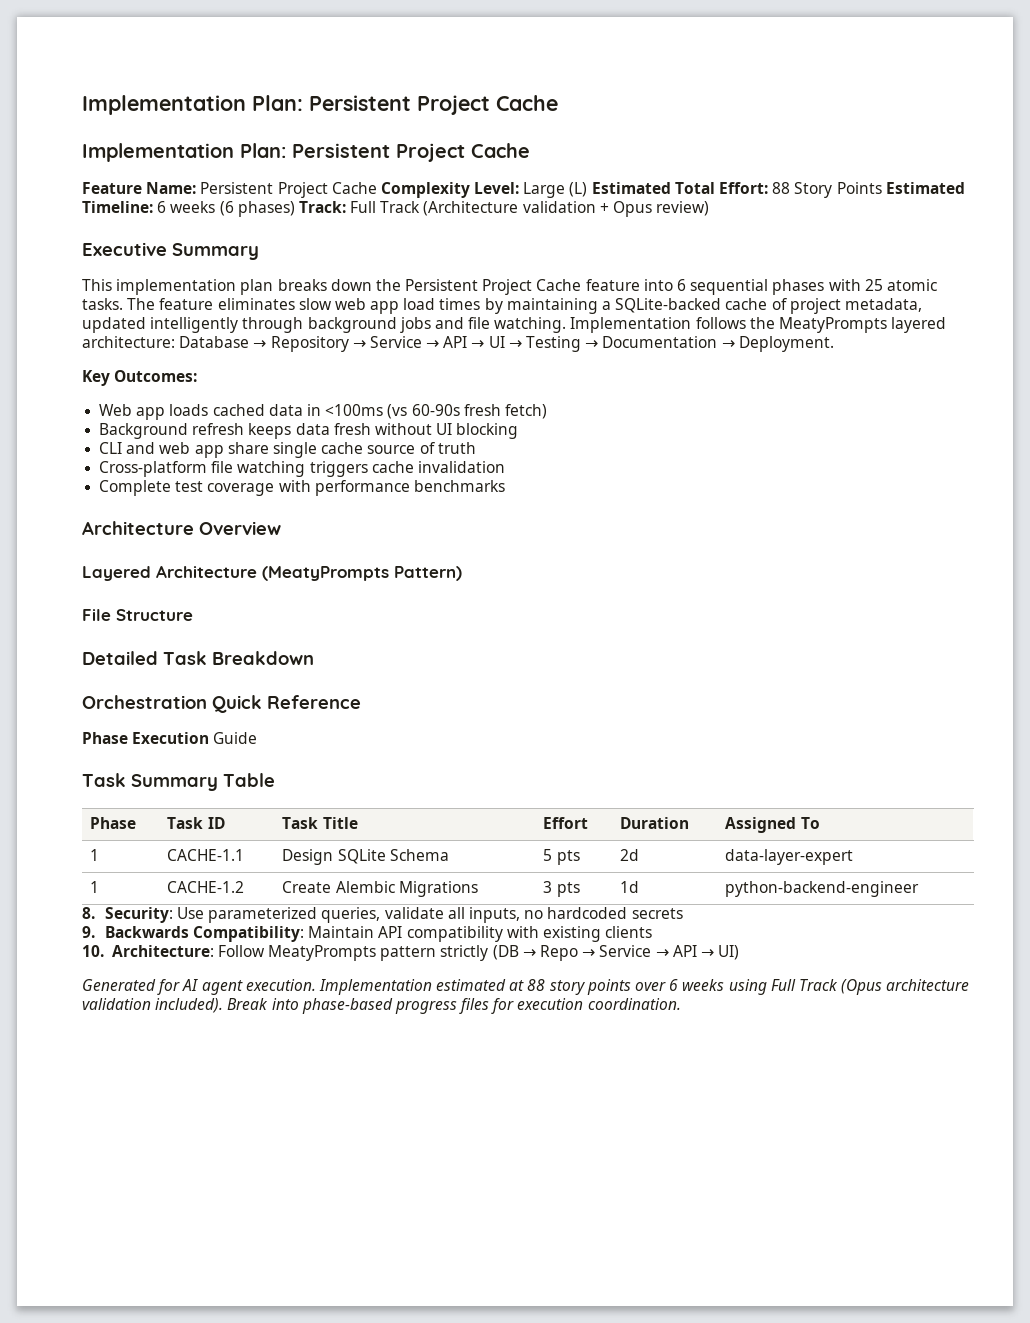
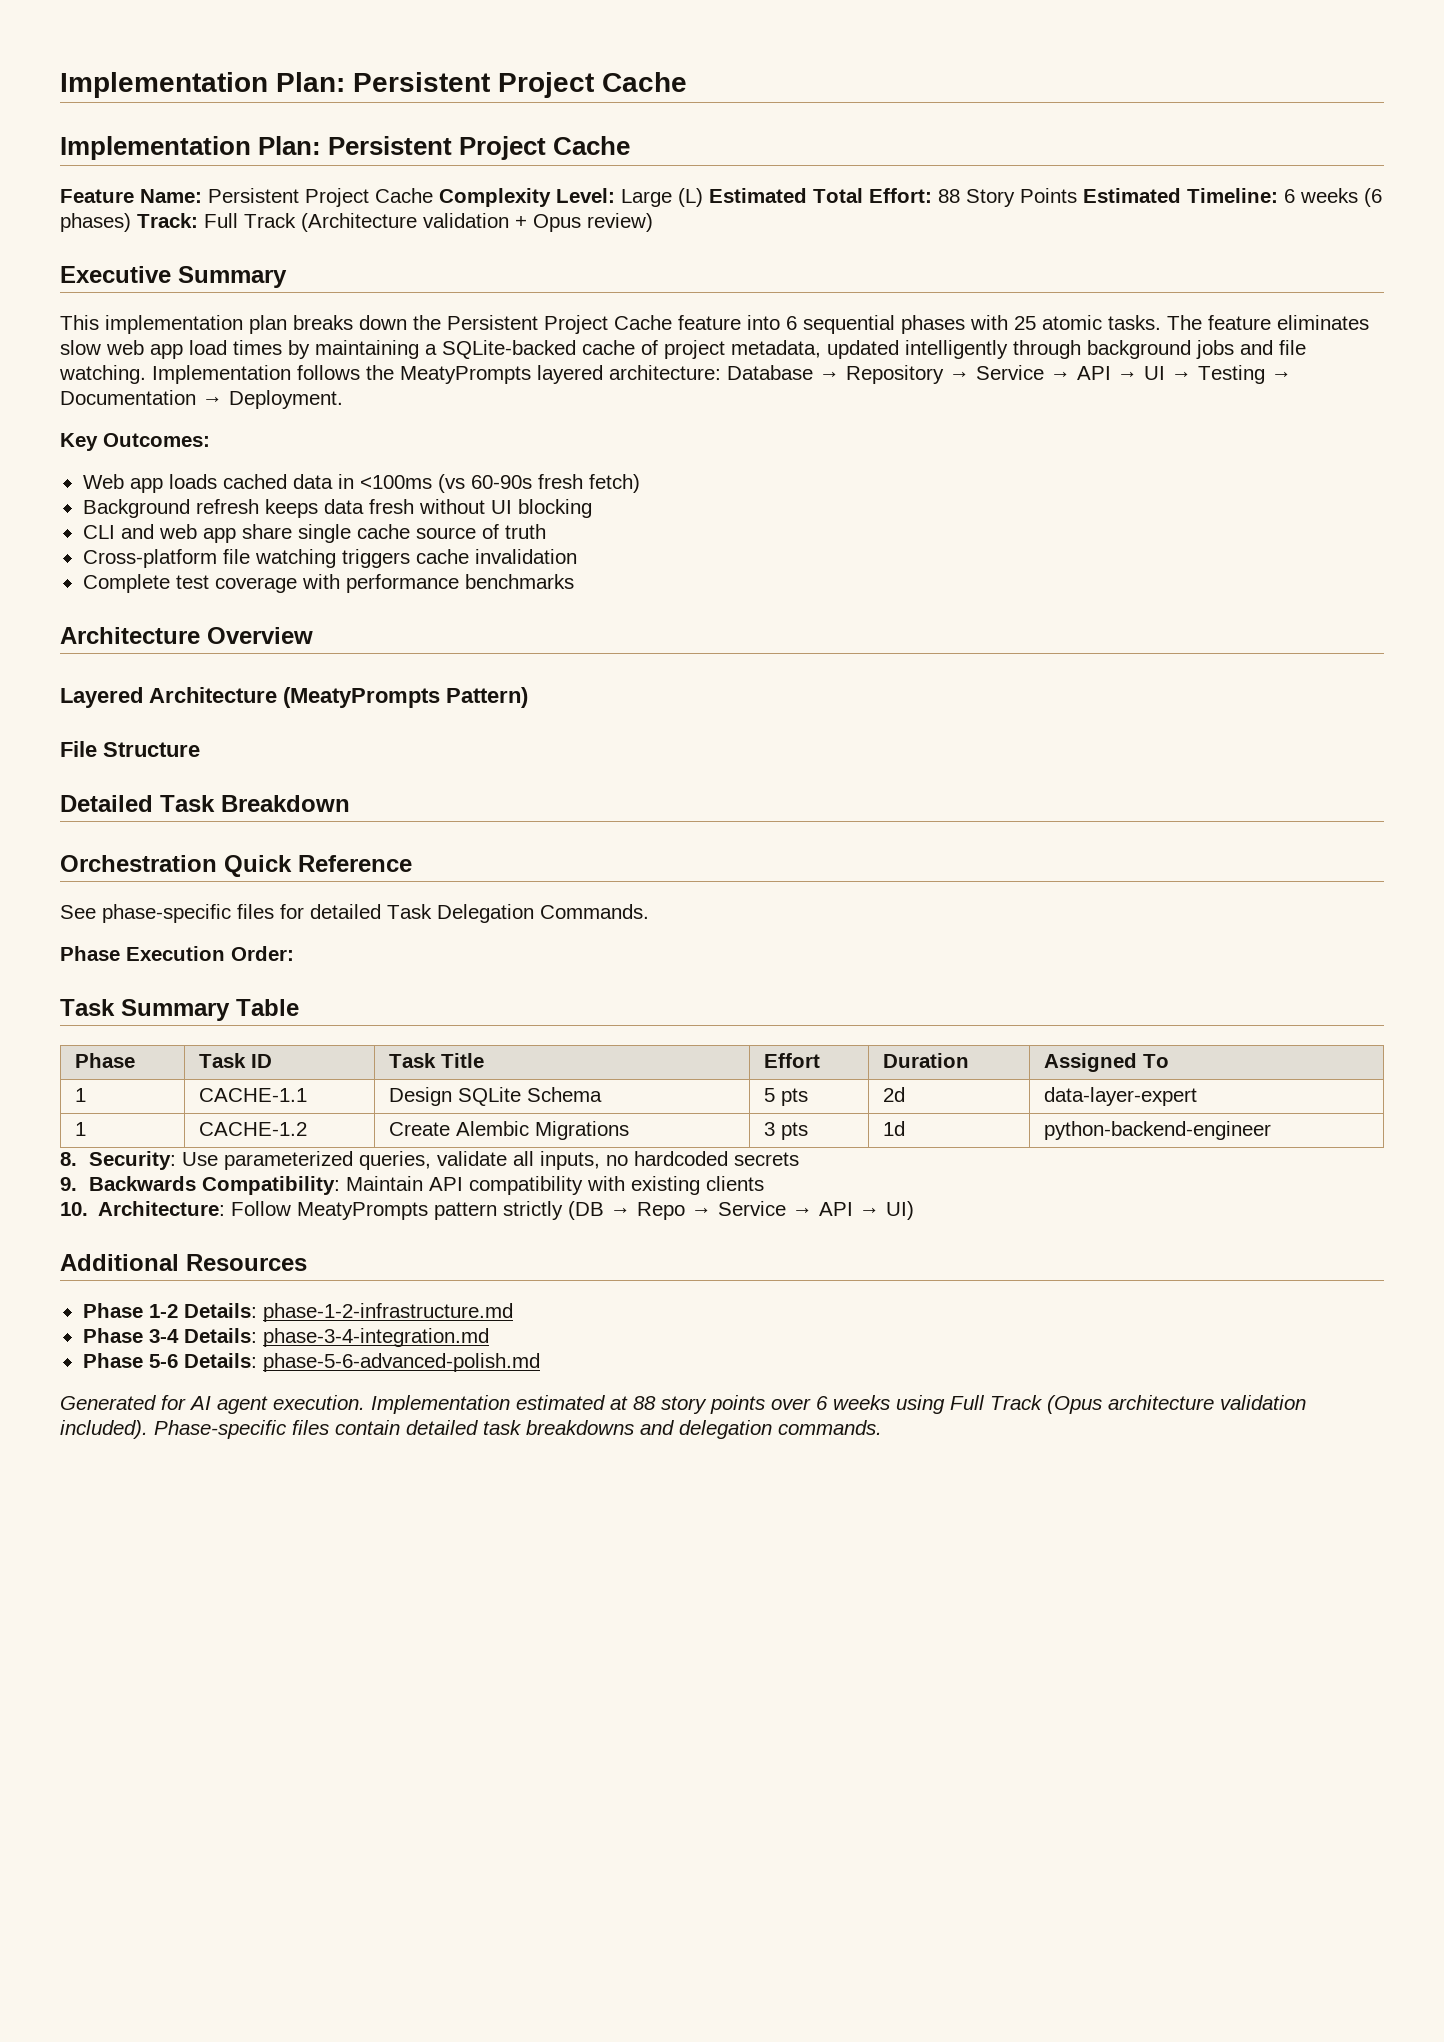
+ See phase-specific files for detailed Task Delegation Commands.
- Phase Execution Guide
+ Phase Execution Order:
+ Additional Resources
+ Phase 1-2 Details: phase-1-2-infrastructure.md
+ Phase 3-4 Details: phase-3-4-integration.md
+ Phase 5-6 Details: phase-5-6-advanced-polish.md
- Break into phase-based progress files for execution coordination.
+ Phase-specific files contain detailed task breakdowns and delegation commands.

